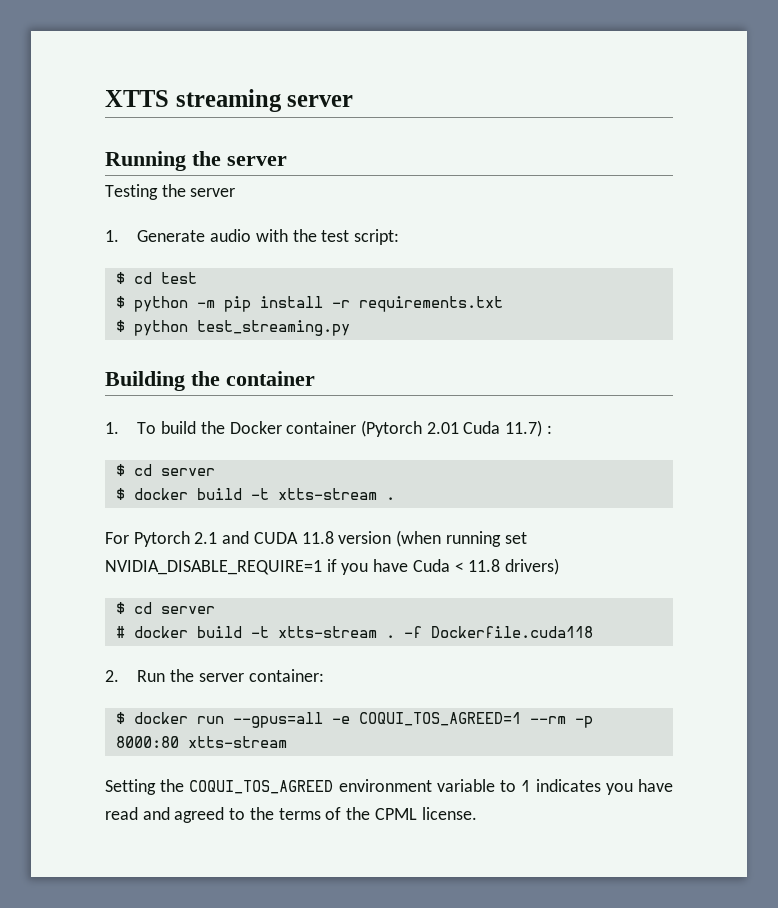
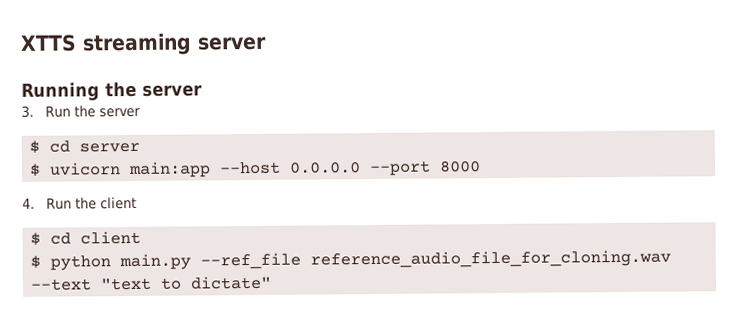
- Testing the server
- 1. Generate audio with the test script:
- $ cd test
- $ python -m pip install -r requirements.txt
- $ python test_streaming.py
- Building the container
- 1. To build the Docker container (Pytorch 2.01 Cuda 11.7) :
+ 3. Run the server
  $ cd server
- $ docker build -t xtts-stream .
- For Pytorch 2.1 and CUDA 11.8 version (when running set NVIDIA_DISABLE_REQUIRE=1 if you have Cuda < 11.8 drivers)
- $ cd server
- # docker build -t xtts-stream . -f Dockerfile.cuda118
- 2. Run the server container:
- $ docker run --gpus=all -e COQUI_TOS_AGREED=1 --rm -p 8000:80 xtts-stream
- Setting the COQUI_TOS_AGREED environment variable to 1 indicates you have read and agreed to the terms of the CPML license.
+ $ uvicorn main:app --host 0.0.0.0 --port 8000
+ 4. Run the client
+ $ cd client
+ $ python main.py --ref_file reference_audio_file_for_cloning.wav --text "text to dictate"

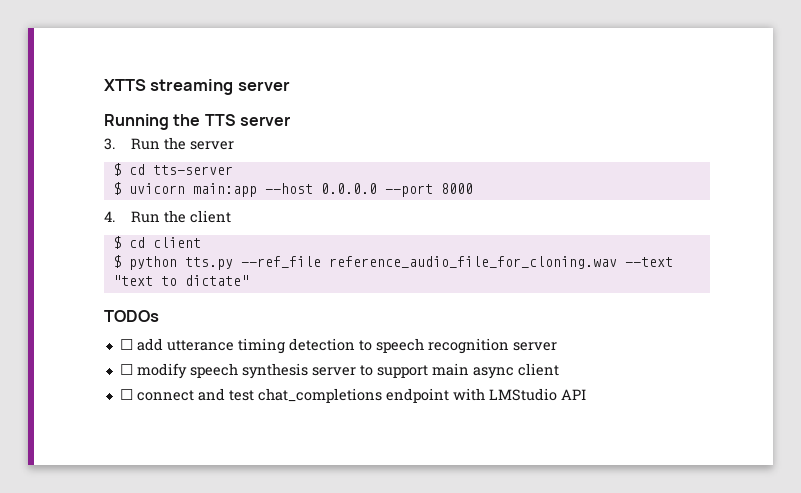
- Running the server
+ Running the TTS server
- $ cd server
+ $ cd tts-server
- $ python main.py --ref_file reference_audio_file_for_cloning.wav --text "text to dictate"
+ $ python tts.py --ref_file reference_audio_file_for_cloning.wav --text "text to dictate"
+ TODOs
+ ☐ add utterance timing detection to speech recognition server
+ ☐ modify speech synthesis server to support main async client
+ ☐ connect and test chat_completions endpoint with LMStudio API

